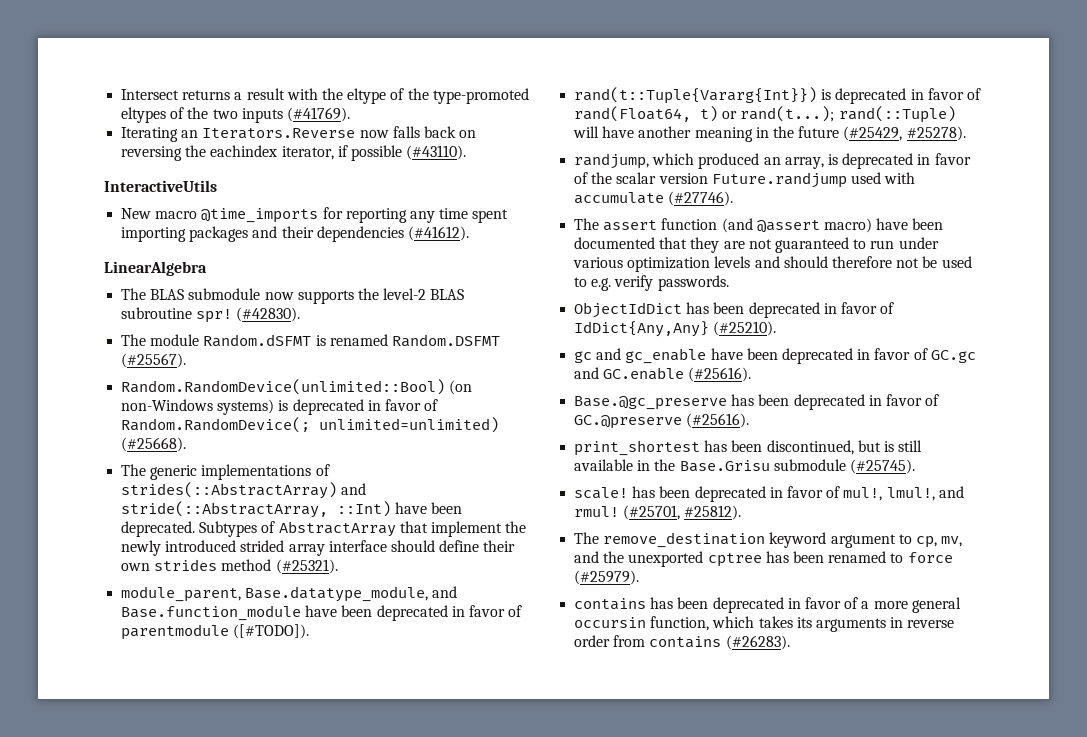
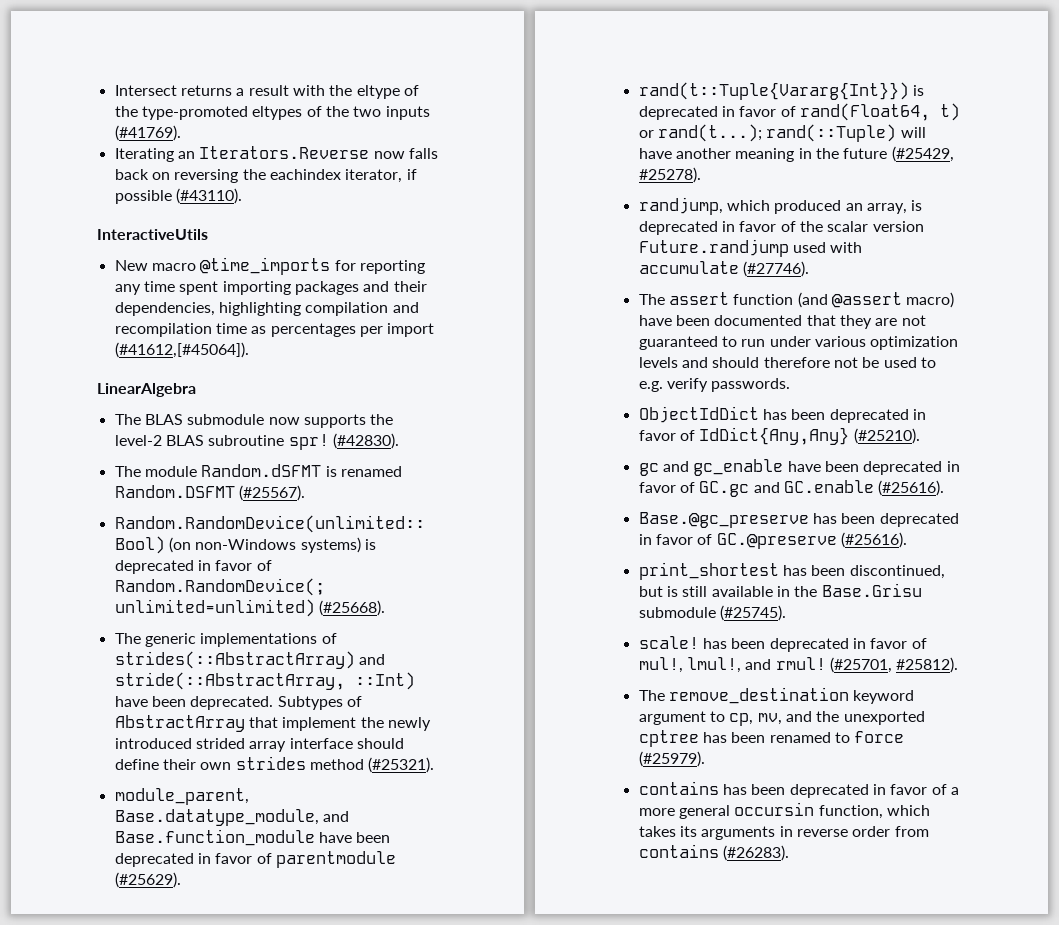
- New macro @time_imports for reporting any time spent importing packages and their dependencies (#41612).
+ New macro @time_imports for reporting any time spent importing packages and their dependencies, highlighting compilation and recompilation time as percentages per import (#41612,[#45064]).
- module_parent, Base.datatype_module, and Base.function_module have been deprecated in favor of parentmodule ([#TODO]).
+ module_parent, Base.datatype_module, and Base.function_module have been deprecated in favor of parentmodule (#25629).

